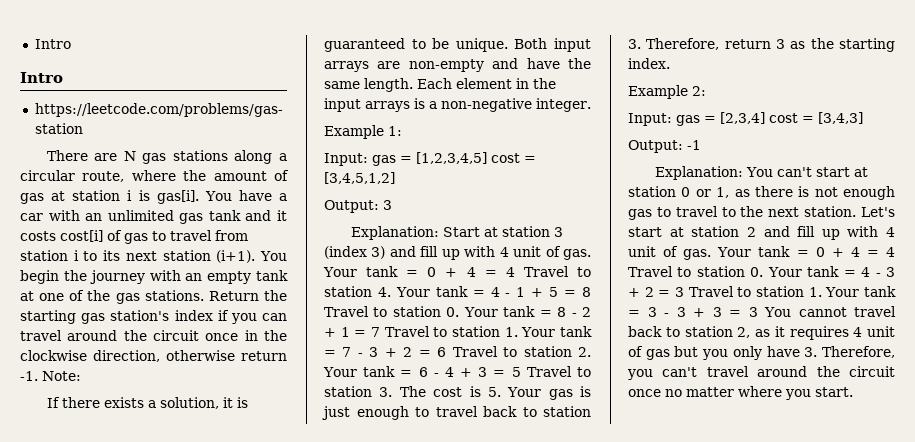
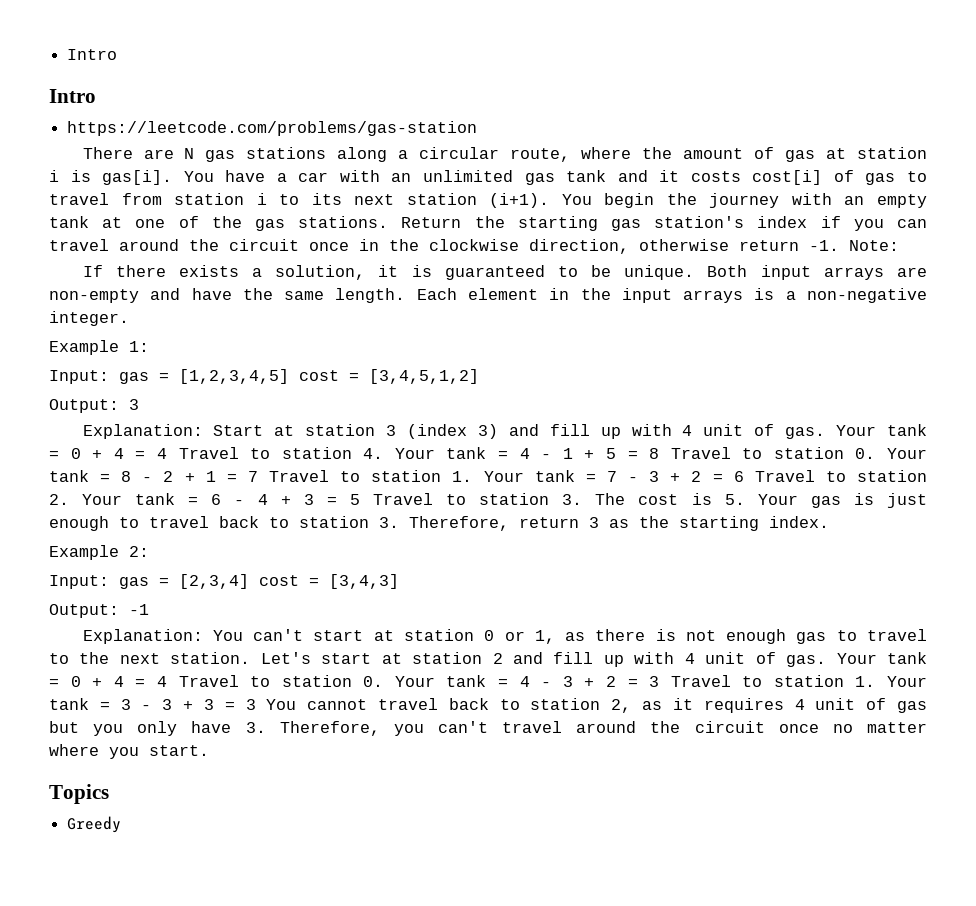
+ Topics
+ Greedy

